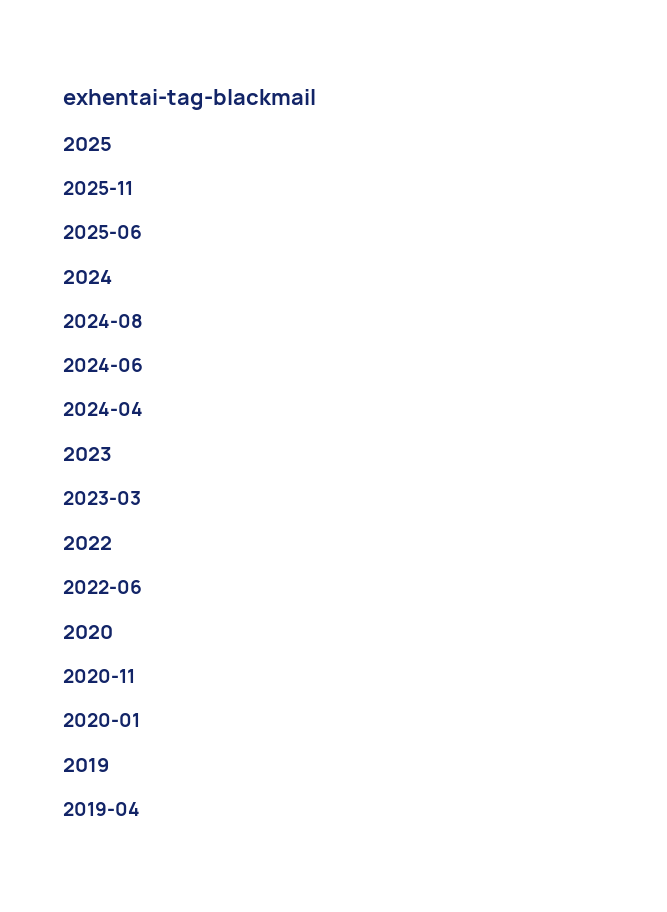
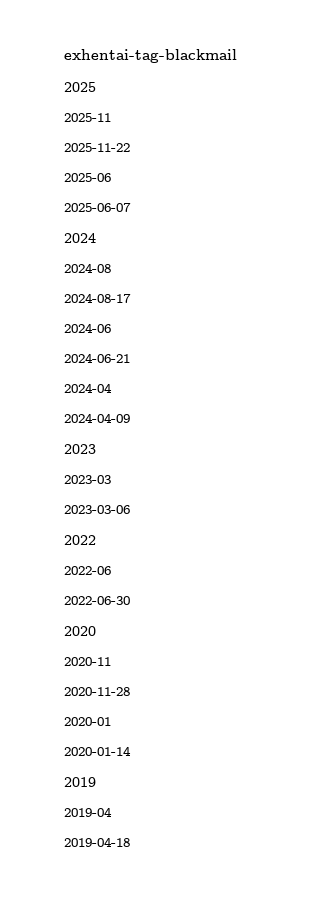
+ 2025-11-22
+ 2025-06-07
+ 2024-08-17
+ 2024-06-21
+ 2024-04-09
+ 2023-03-06
+ 2022-06-30
+ 2020-11-28
+ 2020-01-14
+ 2019-04-18

